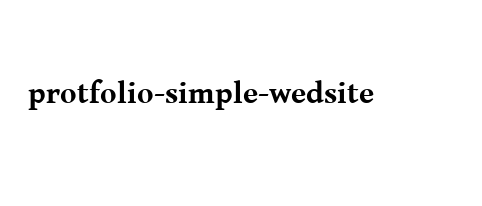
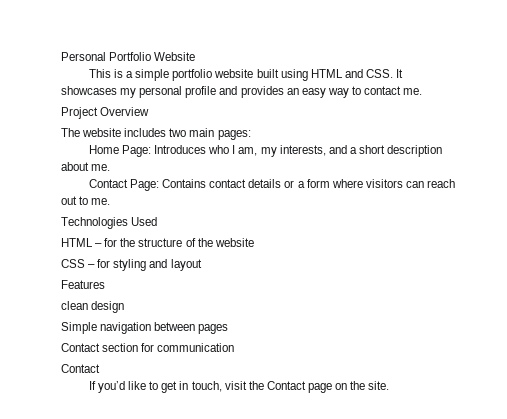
- protfolio-simple-wedsite
+ Personal Portfolio Website
+ This is a simple portfolio website built using HTML and CSS. It showcases my personal profile and provides an easy way to contact me.
+ Project Overview
+ The website includes two main pages:
+ Home Page: Introduces who I am, my interests, and a short description about me.
+ Contact Page: Contains contact details or a form where visitors can reach out to me.
+ Technologies Used
+ HTML – for the structure of the website
+ CSS – for styling and layout
+ Features
+ clean design
+ Simple navigation between pages
+ Contact section for communication
+ Contact
+ If you’d like to get in touch, visit the Contact page on the site.

